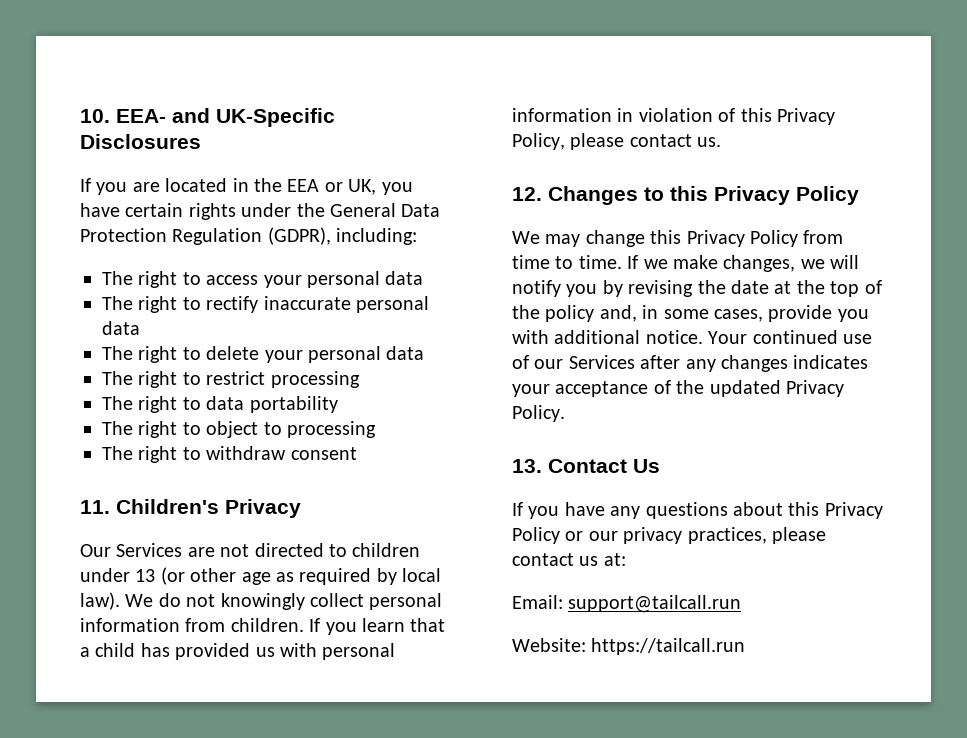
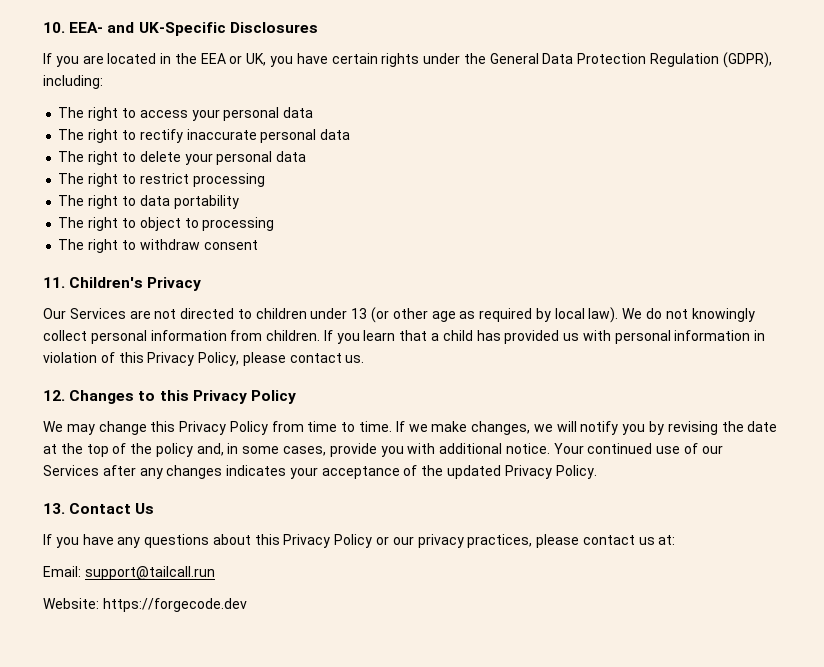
- Website: https://tailcall.run
+ Website: https://forgecode.dev

